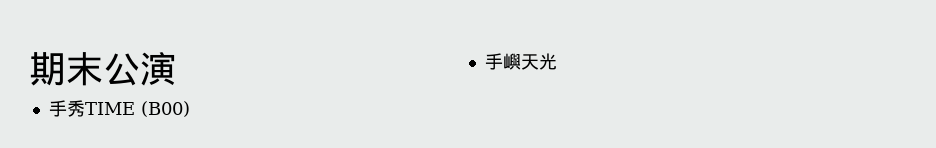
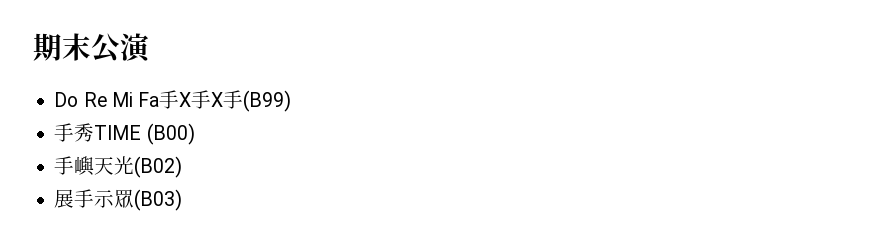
+ Do Re Mi Fa手X手X手(B99)
- 手嶼天光
+ 手嶼天光(B02)
+ 展手示眾(B03)

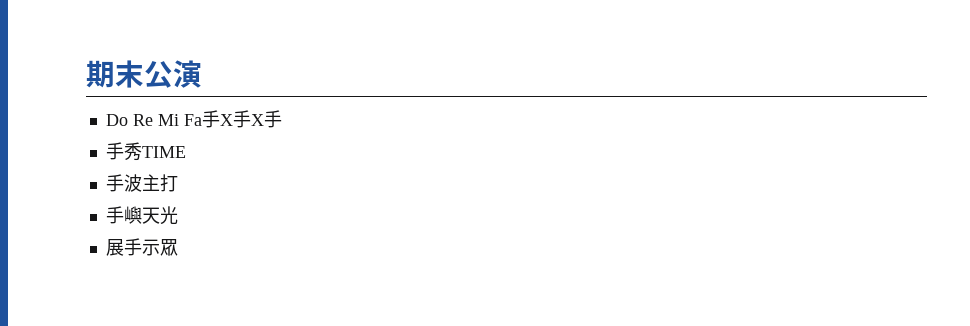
- Do Re Mi Fa手X手X手(B99)
+ Do Re Mi Fa手X手X手
- 手秀TIME (B00)
+ 手秀TIME
+ 手波主打
- 手嶼天光(B02)
+ 手嶼天光
- 展手示眾(B03)
+ 展手示眾

